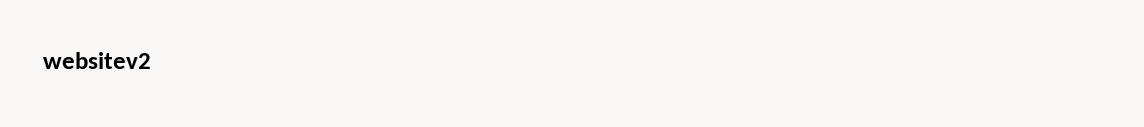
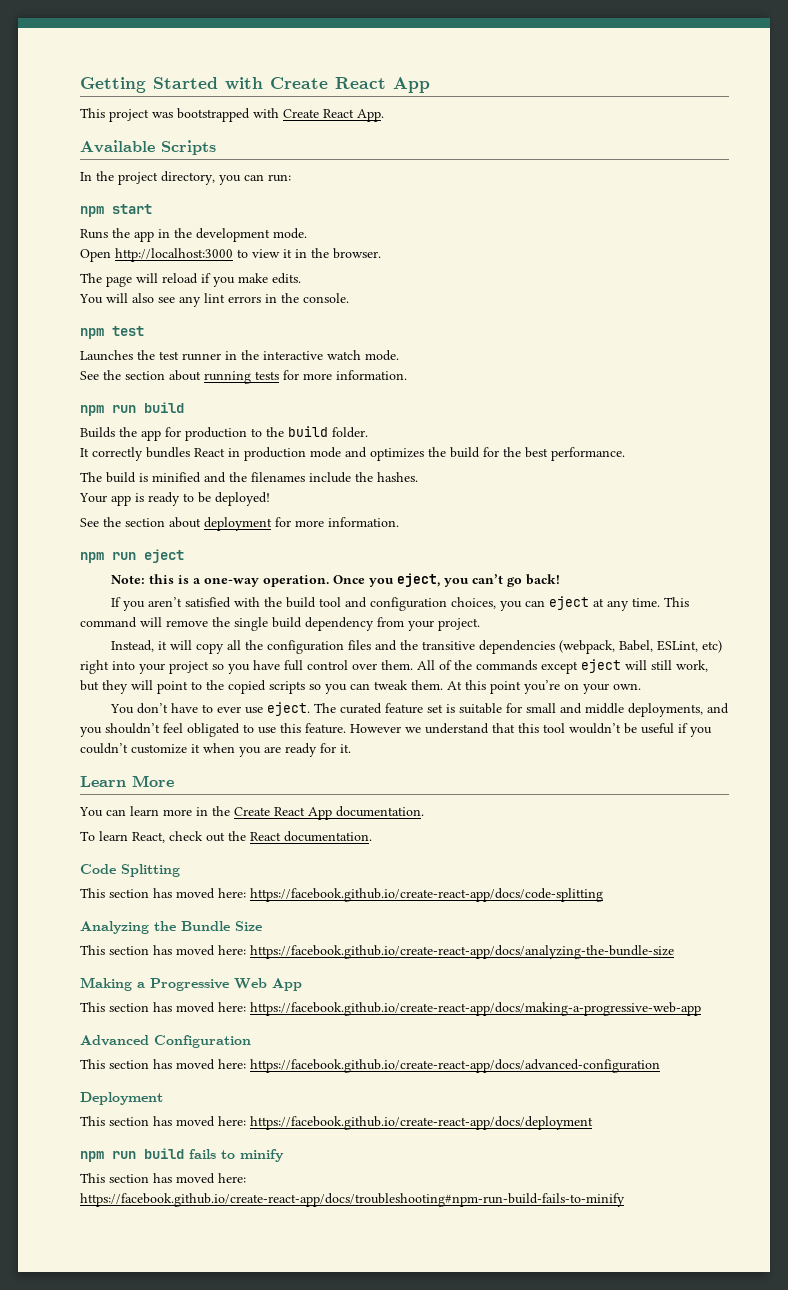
- websitev2
+ Getting Started with Create React App
+ This project was bootstrapped with Create React App.
+ Available Scripts
+ In the project directory, you can run:
+ npm start
+ Runs the app in the development mode.
+ Open http://localhost:3000 to view it in the browser.
+ The page will reload if you make edits.
+ You will also see any lint errors in the console.
+ npm test
+ Launches the test runner in the interactive watch mode.
+ See the section about running tests for more information.
+ npm run build
+ Builds the app for production to the build folder.
+ It correctly bundles React in production mode and optimizes the build for the best performance.
+ The build is minified and the filenames include the hashes.
+ Your app is ready to be deployed!
+ See the section about deployment for more information.
+ npm run eject
+ Note: this is a one-way operation. Once you eject, you can’t go back!
+ If you aren’t satisfied with the build tool and configuration choices, you can eject at any time. This command will remove the single build dependency from your project.
+ Instead, it will copy all the configuration files and the transitive dependencies (webpack, Babel, ESLint, etc) right into your project so you have full control over them. All of the commands except eject will still work, but they will point to the copied scripts so you can tweak them. At this point you’re on your own.
+ You don’t have to ever use eject. The curated feature set is suitable for small and middle deployments, and you shouldn’t feel obligated to use this feature. However we understand that this tool wouldn’t be useful if you couldn’t customize it when you are ready for it.
+ Learn More
+ You can learn more in the Create React App documentation.
+ To learn React, check out the React documentation.
+ Code Splitting
+ This section has moved here: https://facebook.github.io/create-react-app/docs/code-splitting
+ Analyzing the Bundle Size
+ This section has moved here: https://facebook.github.io/create-react-app/docs/analyzing-the-bundle-size
+ Making a Progressive Web App
+ This section has moved here: https://facebook.github.io/create-react-app/docs/making-a-progressive-web-app
+ Advanced Configuration
+ This section has moved here: https://facebook.github.io/create-react-app/docs/advanced-configuration
+ Deployment
+ This section has moved here: https://facebook.github.io/create-react-app/docs/deployment
+ npm run build fails to minify
+ This section has moved here: https://facebook.github.io/create-react-app/docs/troubleshooting#npm-run-build-fails-to-minify

